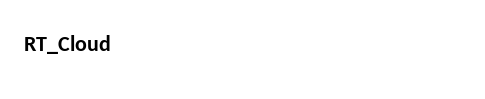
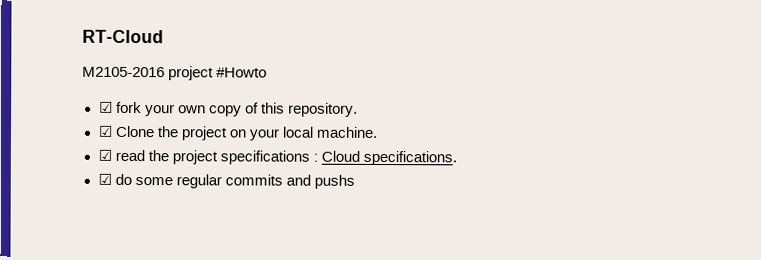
- RT_Cloud
+ RT-Cloud
+ M2105-2016 project #Howto
+ ☑ fork your own copy of this repository.
+ ☑ Clone the project on your local machine.
+ ☑ read the project specifications : Cloud specifications.
+ ☑ do some regular commits and pushs

